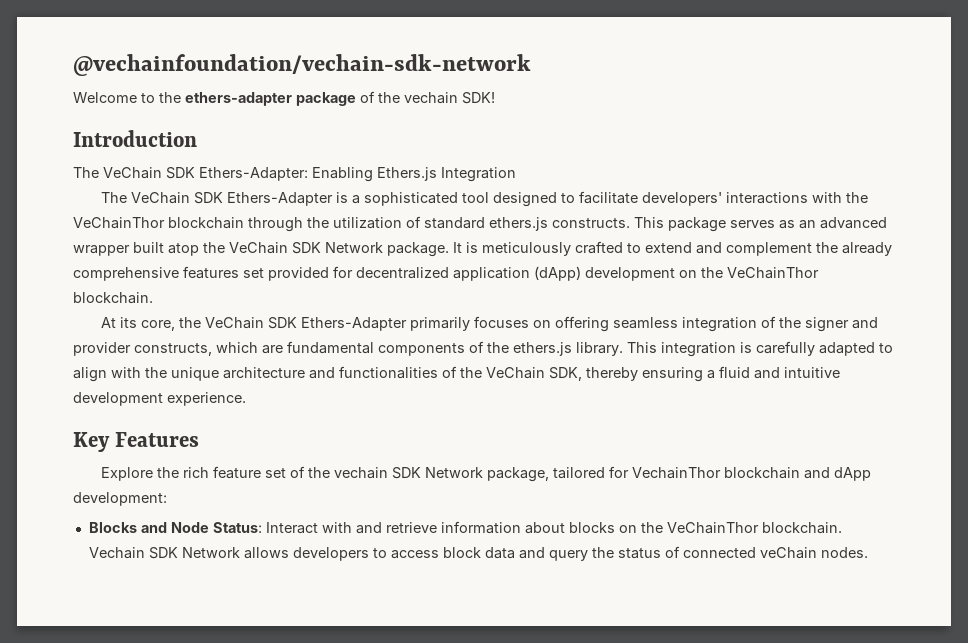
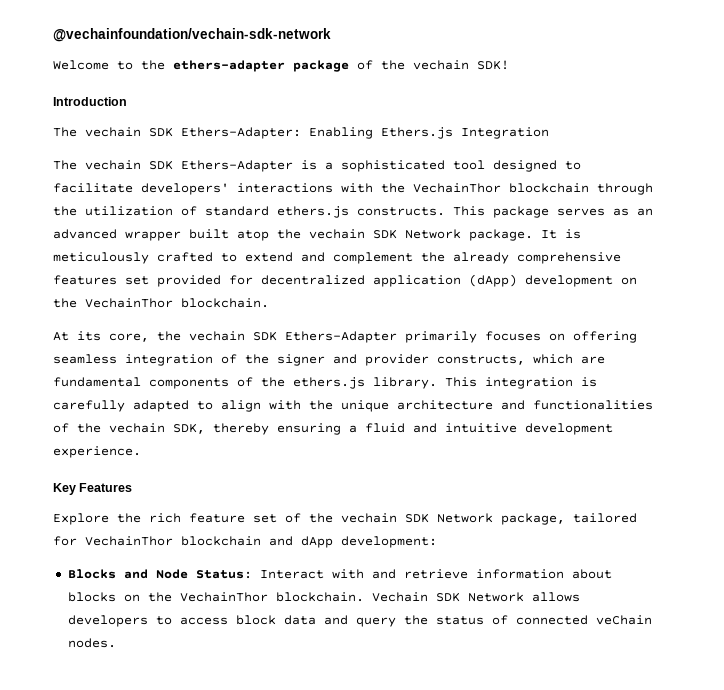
- The VeChain SDK Ethers-Adapter: Enabling Ethers.js Integration
+ The vechain SDK Ethers-Adapter: Enabling Ethers.js Integration
- The VeChain SDK Ethers-Adapter is a sophisticated tool designed to facilitate developers' interactions with the VeChainThor blockchain through the utilization of standard ethers.js constructs.
+ The vechain SDK Ethers-Adapter is a sophisticated tool designed to facilitate developers' interactions with the VechainThor blockchain through the utilization of standard ethers.js constructs.
- This package serves as an advanced wrapper built atop the VeChain SDK Network package.
+ This package serves as an advanced wrapper built atop the vechain SDK Network package.
- It is meticulously crafted to extend and complement the already comprehensive features set provided for decentralized application (dApp) development on the VeChainThor blockchain.
+ It is meticulously crafted to extend and complement the already comprehensive features set provided for decentralized application (dApp) development on the VechainThor blockchain.
- At its core, the VeChain SDK Ethers-Adapter primarily focuses on offering seamless integration of the signer and provider constructs, which are fundamental components of the ethers.js library.
+ At its core, the vechain SDK Ethers-Adapter primarily focuses on offering seamless integration of the signer and provider constructs, which are fundamental components of the ethers.js library.
- This integration is carefully adapted to align with the unique architecture and functionalities of the VeChain SDK, thereby ensuring a fluid and intuitive development experience.
+ This integration is carefully adapted to align with the unique architecture and functionalities of the vechain SDK, thereby ensuring a fluid and intuitive development experience.
- Blocks and Node Status: Interact with and retrieve information about blocks on the VeChainThor blockchain.
+ Blocks and Node Status: Interact with and retrieve information about blocks on the VechainThor blockchain.

